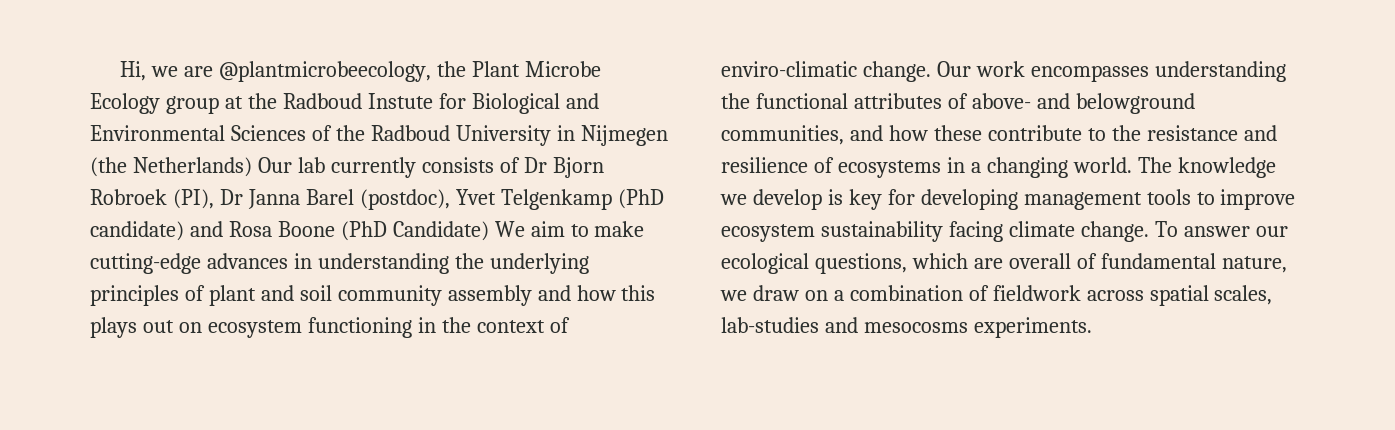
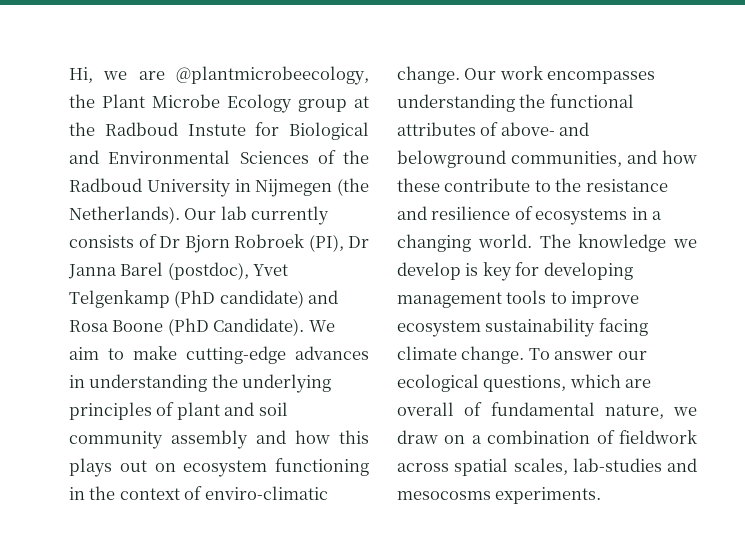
- Hi, we are @plantmicrobeecology, the Plant Microbe Ecology group at the Radboud Instute for Biological and Environmental Sciences of the Radboud University in Nijmegen (the Netherlands) Our lab currently consists of Dr Bjorn Robroek (PI), Dr Janna Barel (postdoc), Yvet Telgenkamp (PhD candidate) and Rosa Boone (PhD Candidate) We aim to make cutting-edge advances in understanding the underlying principles of plant and soil community assembly and how this plays out on ecosystem functioning in the context of enviro-climatic change.
+ Hi, we are @plantmicrobeecology, the Plant Microbe Ecology group at the Radboud Instute for Biological and Environmental Sciences of the Radboud University in Nijmegen (the Netherlands). Our lab currently consists of Dr Bjorn Robroek (PI), Dr Janna Barel (postdoc), Yvet Telgenkamp (PhD candidate) and Rosa Boone (PhD Candidate). We aim to make cutting-edge advances in understanding the underlying principles of plant and soil community assembly and how this plays out on ecosystem functioning in the context of enviro-climatic change.

